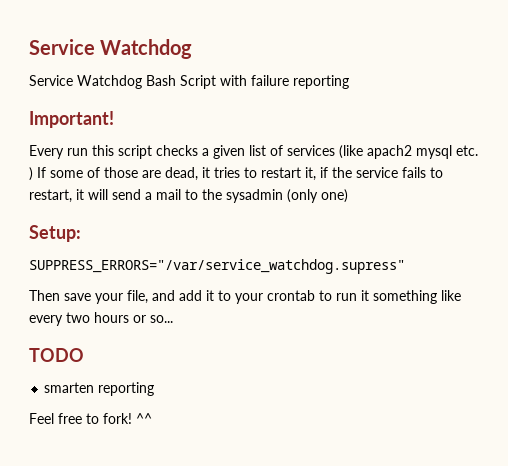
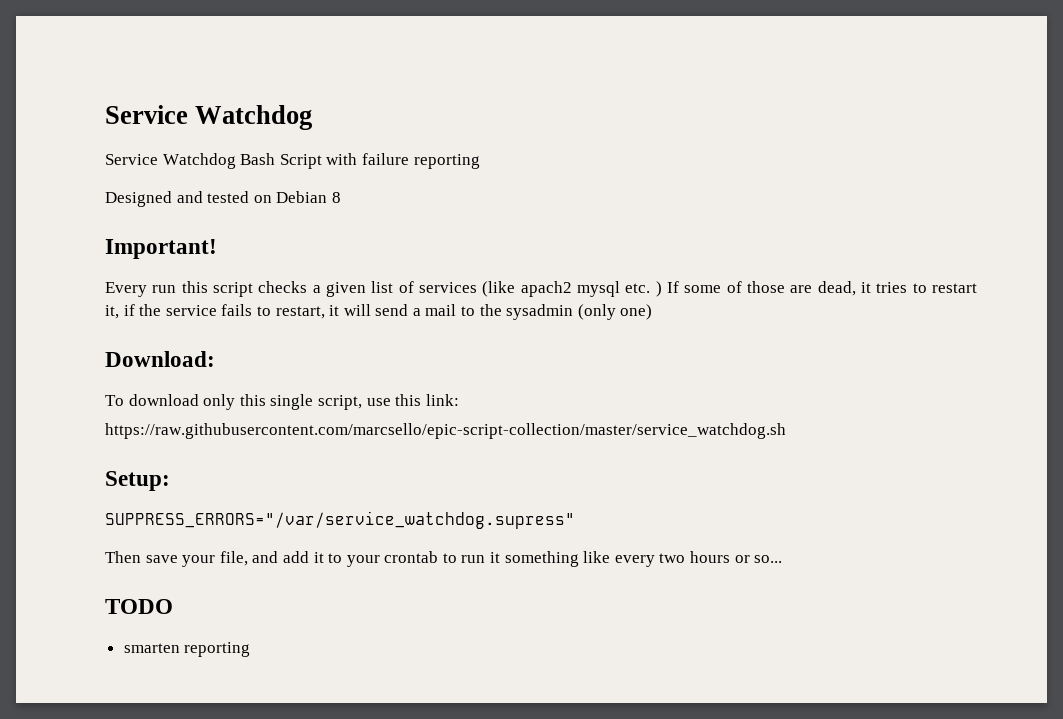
+ Designed and tested on Debian 8
+ Download:
+ To download only this single script, use this link:
+ https://raw.githubusercontent.com/marcsello/epic-script-collection/master/service_watchdog.sh
- Feel free to fork! ^^

